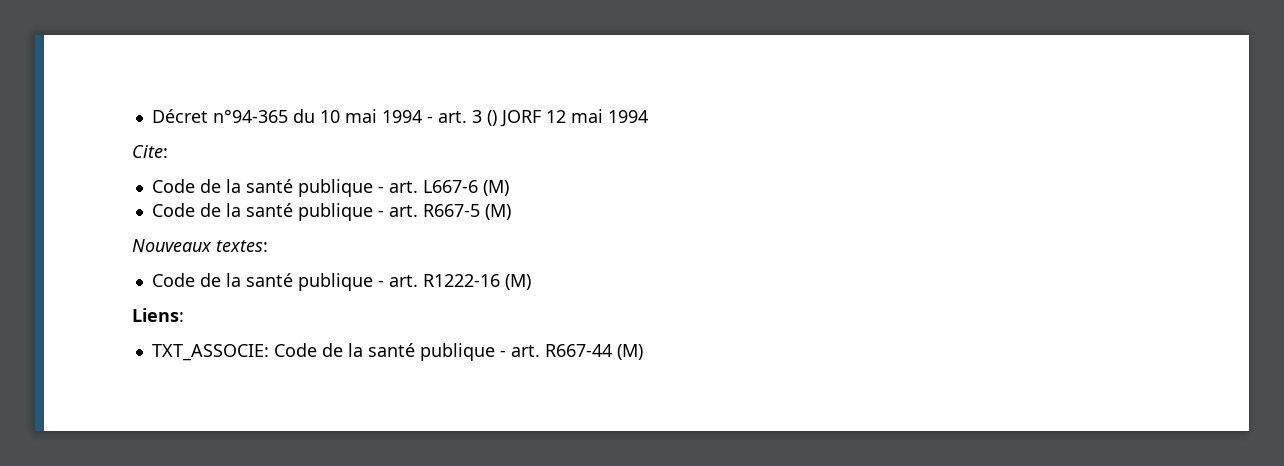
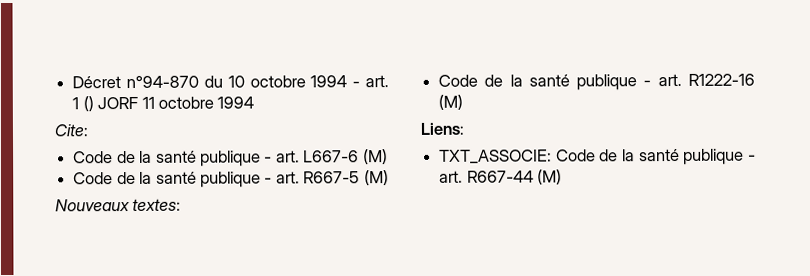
- Décret n°94-365 du 10 mai 1994 - art. 3 () JORF 12 mai 1994
+ Décret n°94-870 du 10 octobre 1994 - art. 1 () JORF 11 octobre 1994

